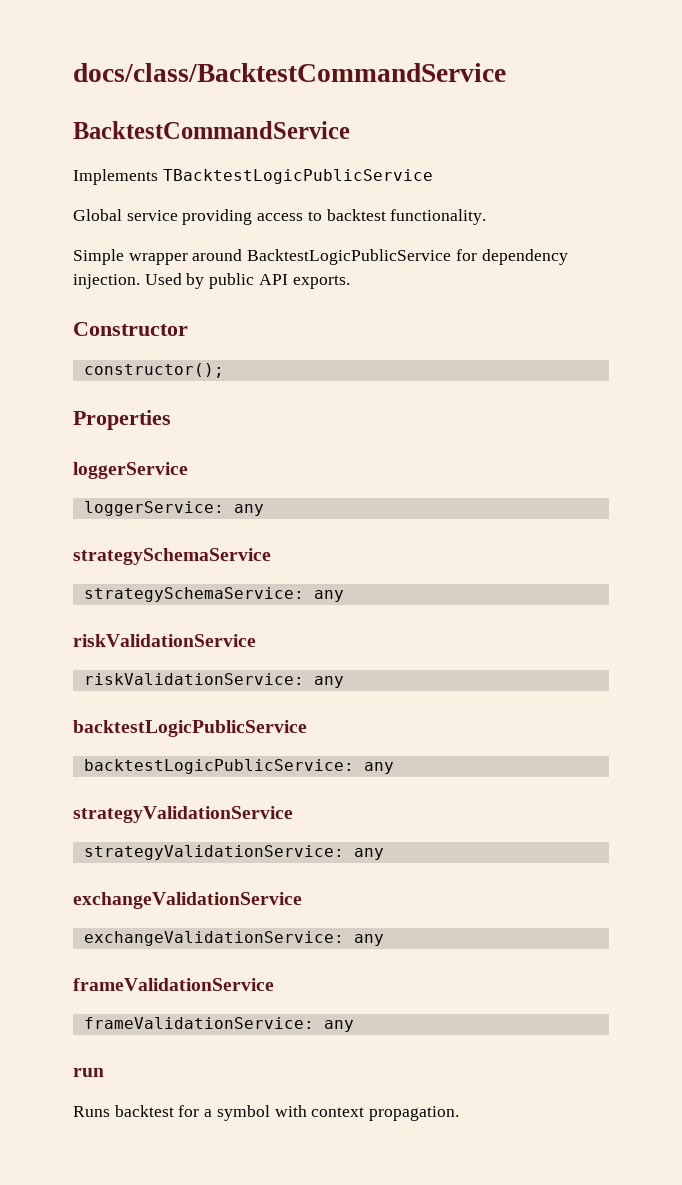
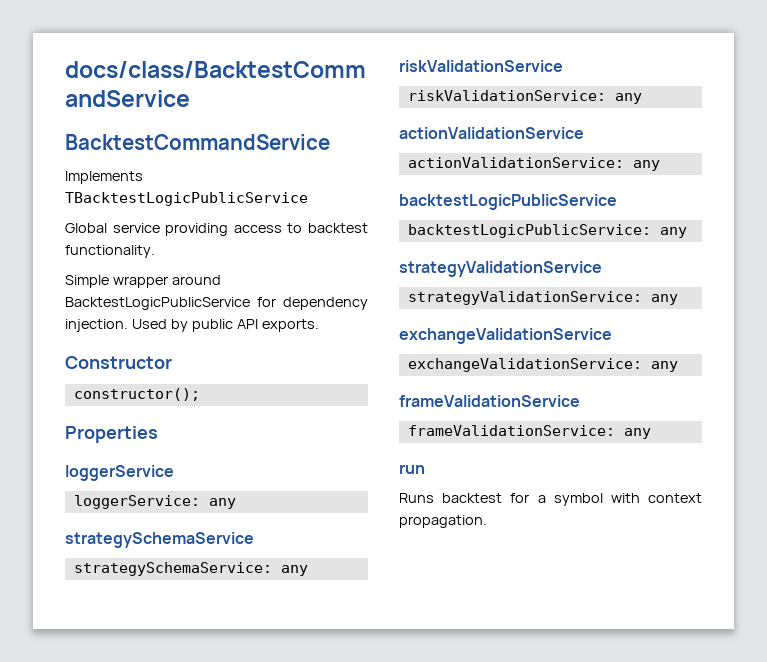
+ actionValidationService
+ actionValidationService: any

